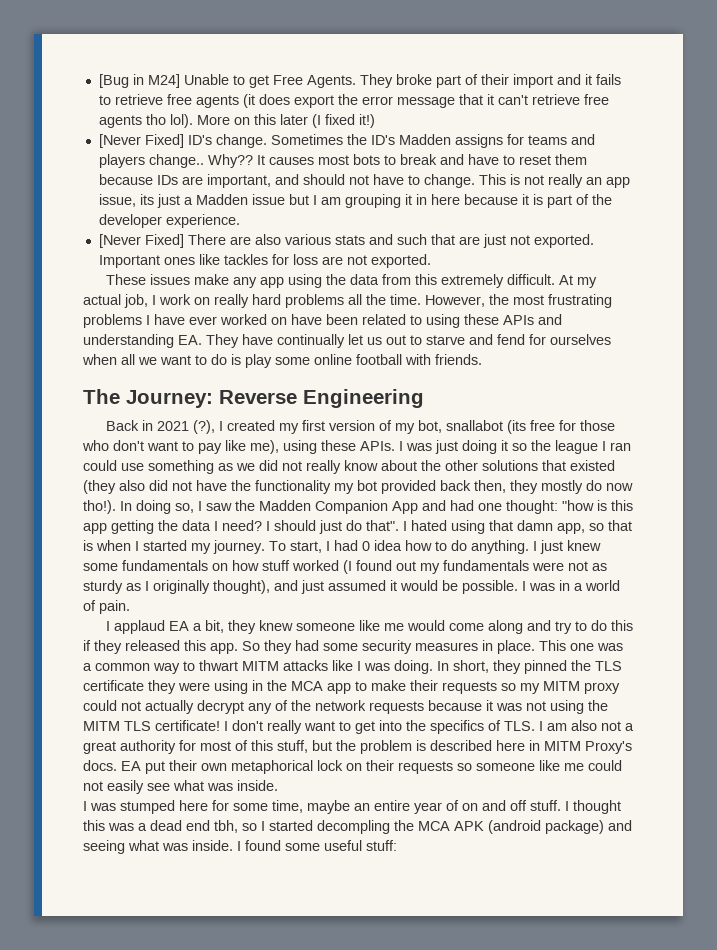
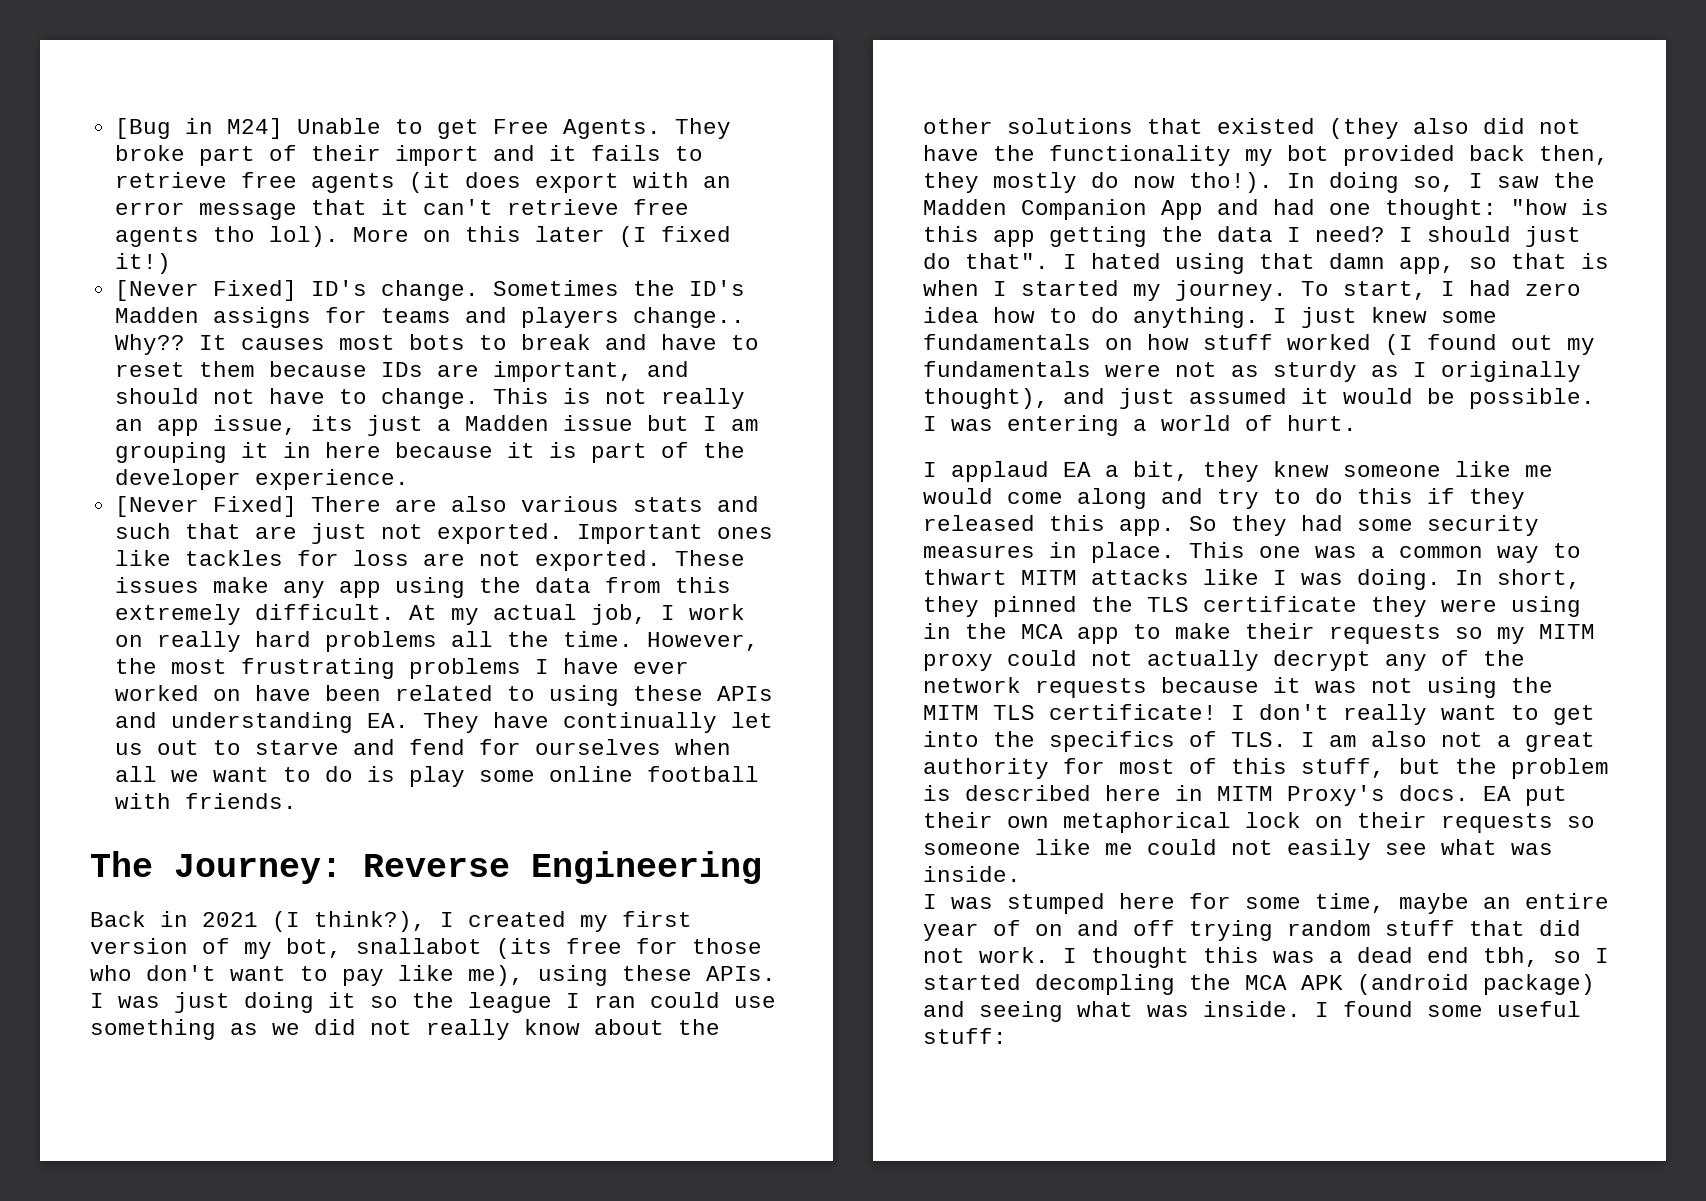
- They broke part of their import and it fails to retrieve free agents (it does export the error message that it can't retrieve free agents tho lol).
+ They broke part of their import and it fails to retrieve free agents (it does export with an error message that it can't retrieve free agents tho lol).
- Important ones like tackles for loss are not exported.
- These issues make any app using the data from this extremely difficult.
+ Important ones like tackles for loss are not exported. These issues make any app using the data from this extremely difficult.
- Back in 2021 (?), I created my first version of my bot, snallabot (its free for those who don't want to pay like me), using these APIs.
+ Back in 2021 (I think?), I created my first version of my bot, snallabot (its free for those who don't want to pay like me), using these APIs.
- To start, I had 0 idea how to do anything.
+ To start, I had zero idea how to do anything.
- I was in a world of pain.
+ I was entering a world of hurt.
- I was stumped here for some time, maybe an entire year of on and off stuff.
+ I was stumped here for some time, maybe an entire year of on and off trying random stuff that did not work.

